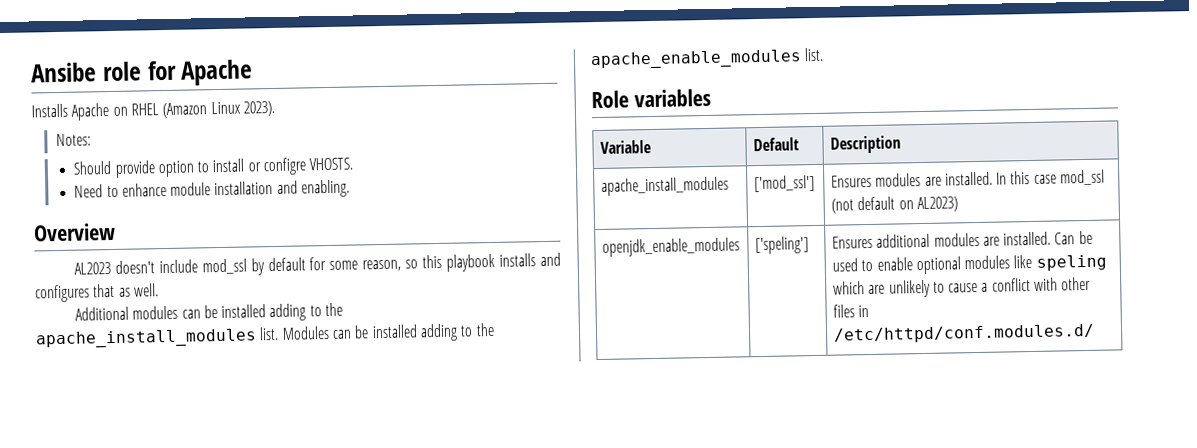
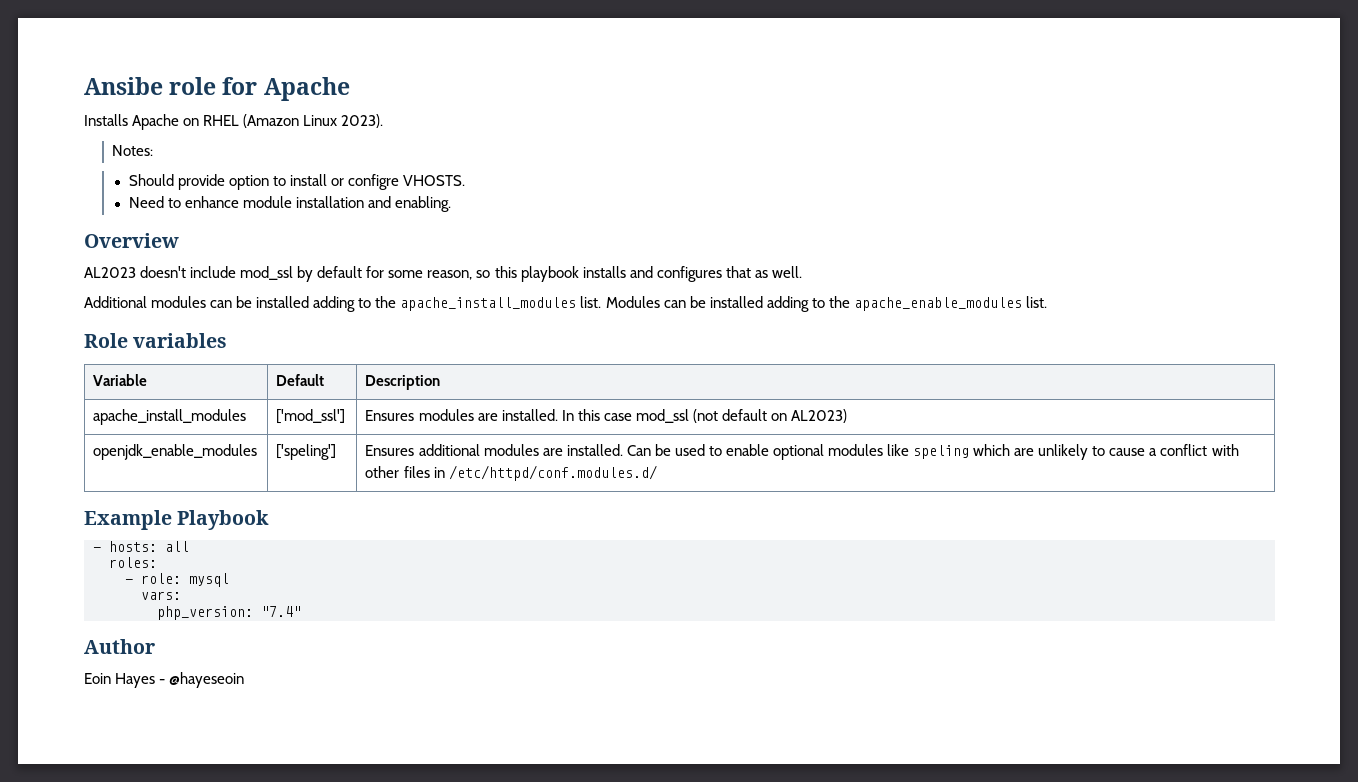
+ Example Playbook
+ - hosts: all
+ roles:
+ - role: mysql
+ vars:
+ php_version: "7.4"
+ Author
+ Eoin Hayes - @hayeseoin

